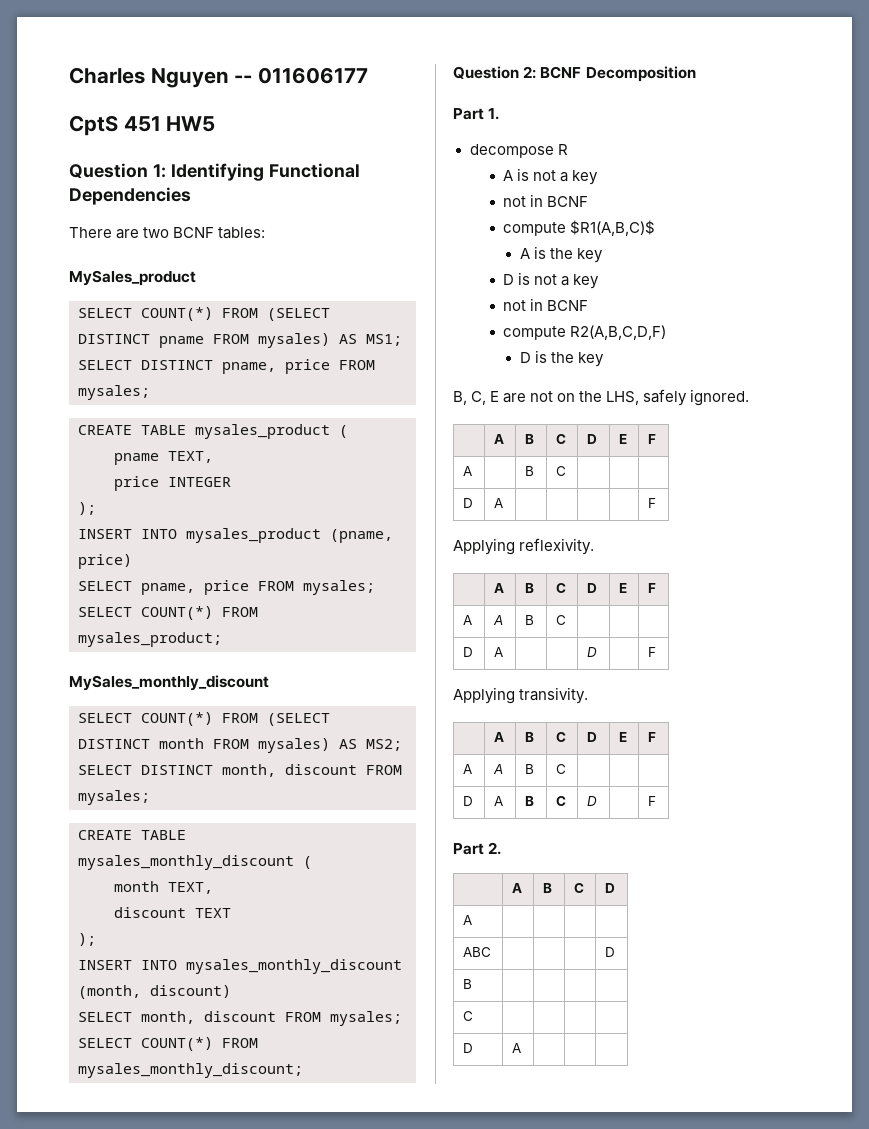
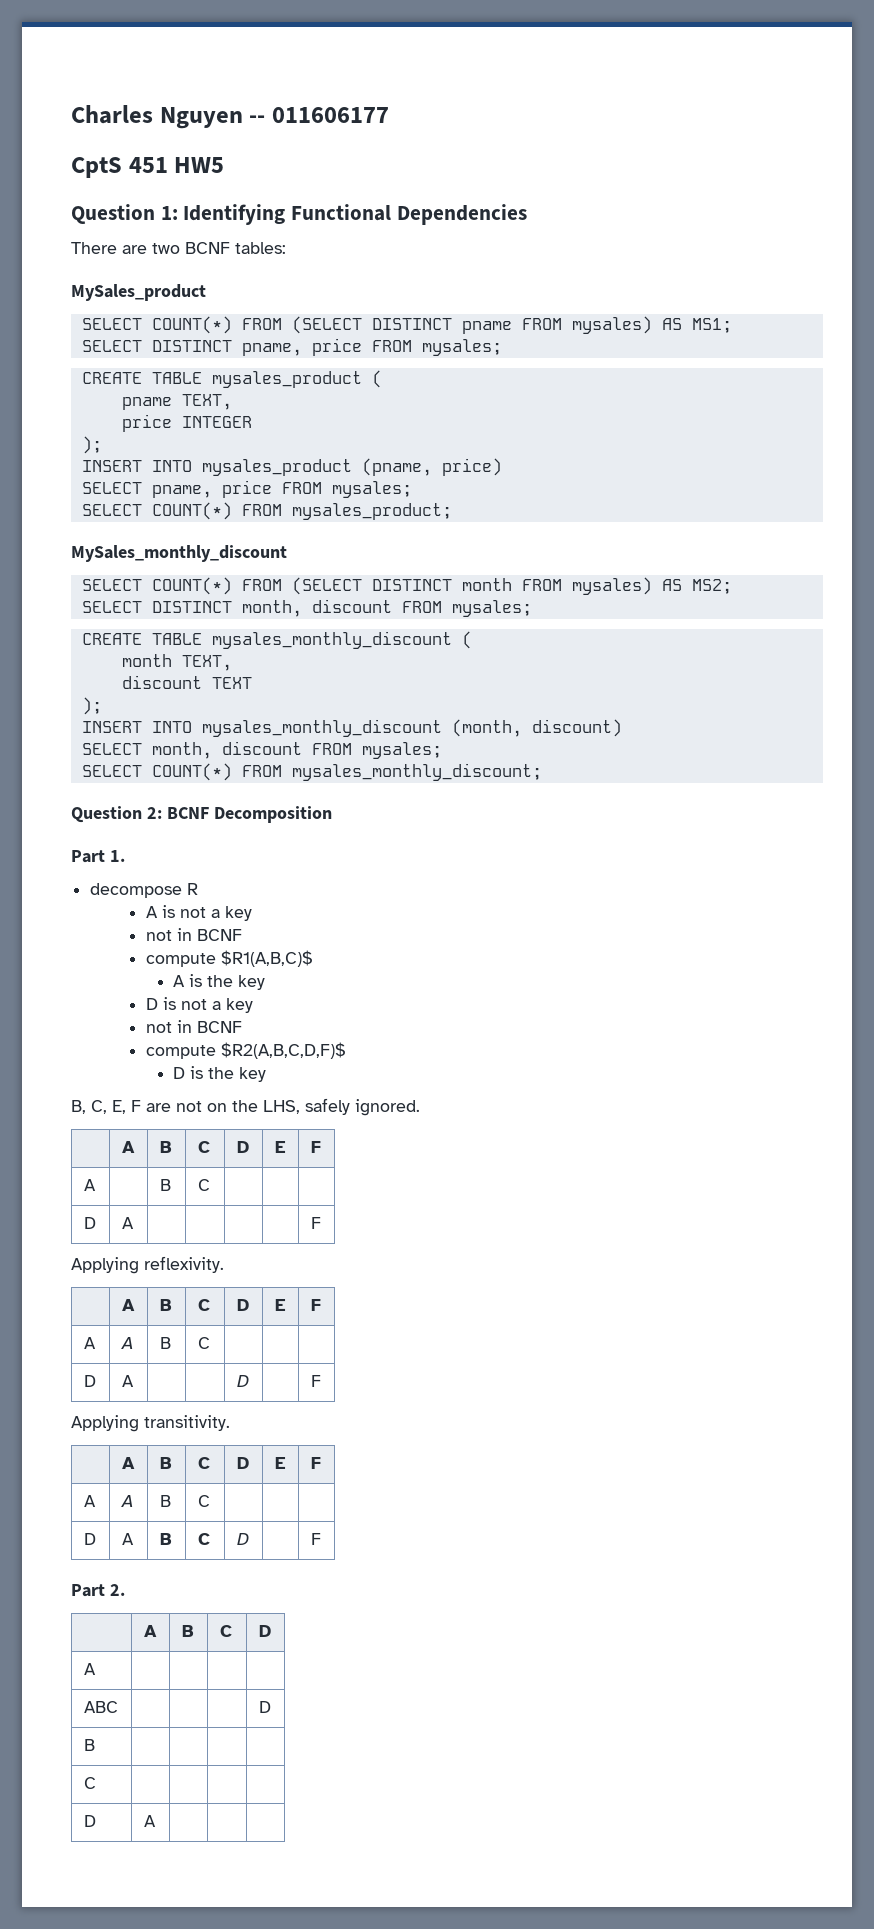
- compute R2(A,B,C,D,F)
+ compute $R2(A,B,C,D,F)$
- B, C, E are not on the LHS, safely ignored.
+ B, C, E, F are not on the LHS, safely ignored.
- Applying transivity.
+ Applying transitivity.

